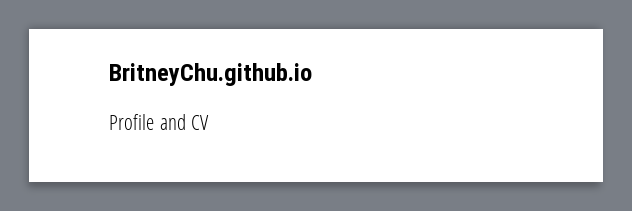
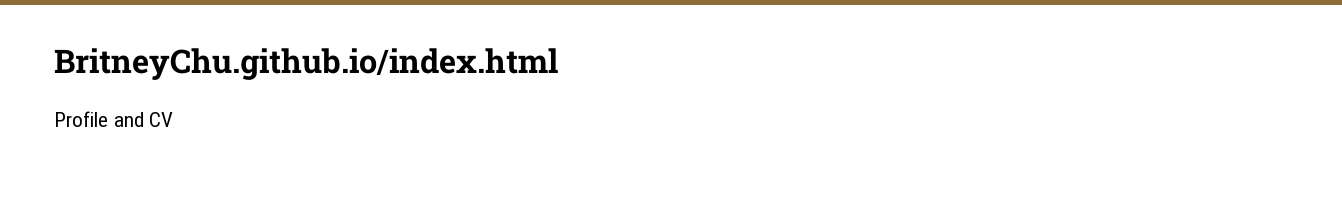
- BritneyChu.github.io
+ BritneyChu.github.io/index.html

